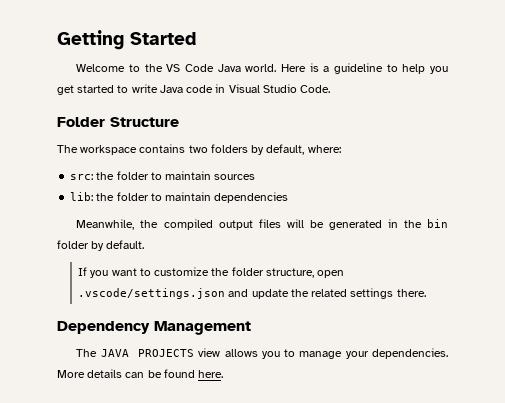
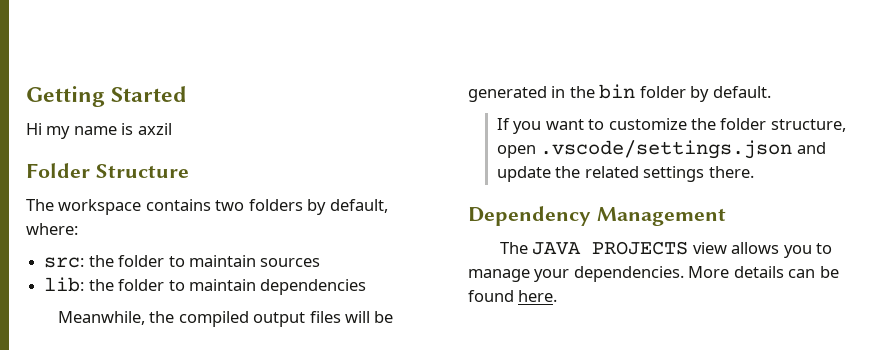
- Welcome to the VS Code Java world. Here is a guideline to help you get started to write Java code in Visual Studio Code.
+ Hi my name is axzil

